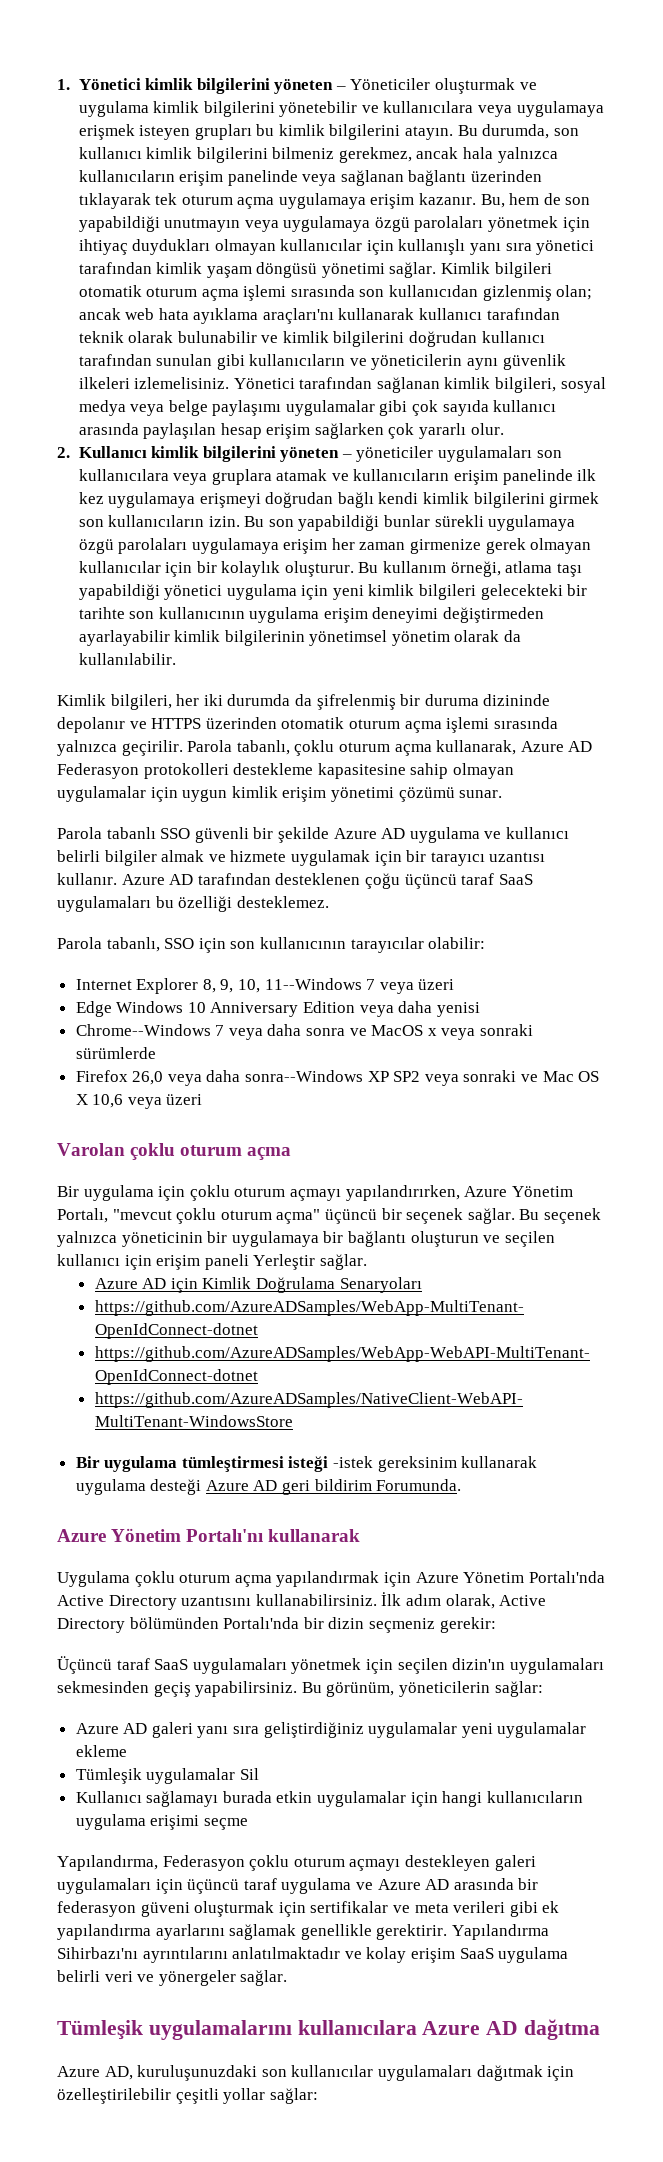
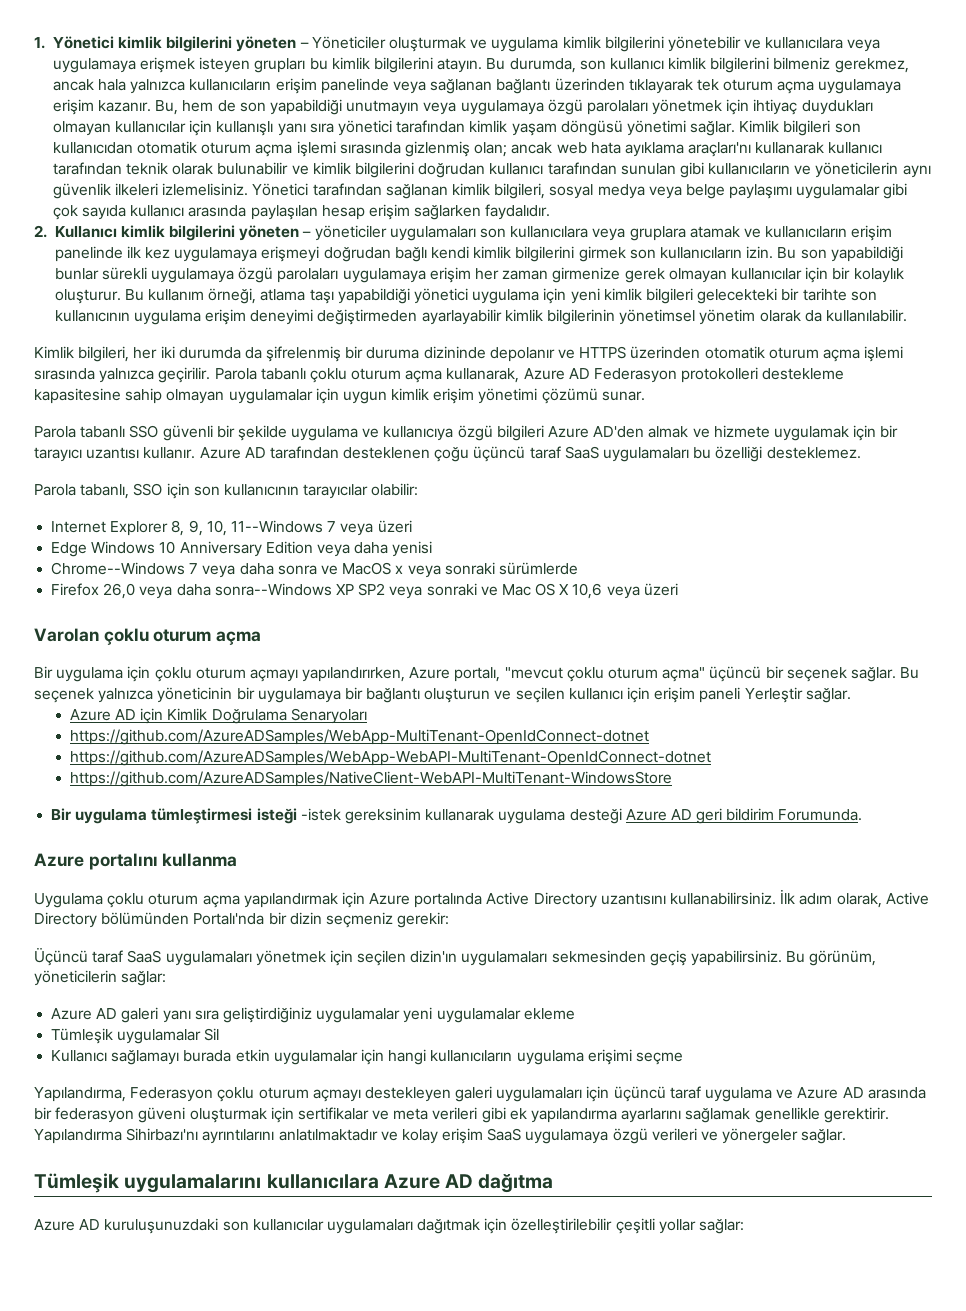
- Kimlik bilgileri otomatik oturum açma işlemi sırasında son kullanıcıdan gizlenmiş olan; ancak web hata ayıklama araçları'nı kullanarak kullanıcı tarafından teknik olarak bulunabilir ve kimlik bilgilerini doğrudan kullanıcı tarafından sunulan gibi kullanıcıların ve yöneticilerin aynı güvenlik ilkeleri izlemelisiniz.
+ Kimlik bilgileri son kullanıcıdan otomatik oturum açma işlemi sırasında gizlenmiş olan; ancak web hata ayıklama araçları'nı kullanarak kullanıcı tarafından teknik olarak bulunabilir ve kimlik bilgilerini doğrudan kullanıcı tarafından sunulan gibi kullanıcıların ve yöneticilerin aynı güvenlik ilkeleri izlemelisiniz.
- Yönetici tarafından sağlanan kimlik bilgileri, sosyal medya veya belge paylaşımı uygulamalar gibi çok sayıda kullanıcı arasında paylaşılan hesap erişim sağlarken çok yararlı olur.
+ Yönetici tarafından sağlanan kimlik bilgileri, sosyal medya veya belge paylaşımı uygulamalar gibi çok sayıda kullanıcı arasında paylaşılan hesap erişim sağlarken faydalıdır.
- Parola tabanlı, çoklu oturum açma kullanarak, Azure AD Federasyon protokolleri destekleme kapasitesine sahip olmayan uygulamalar için uygun kimlik erişim yönetimi çözümü sunar.
+ Parola tabanlı çoklu oturum açma kullanarak, Azure AD Federasyon protokolleri destekleme kapasitesine sahip olmayan uygulamalar için uygun kimlik erişim yönetimi çözümü sunar.
- Parola tabanlı SSO güvenli bir şekilde Azure AD uygulama ve kullanıcı belirli bilgiler almak ve hizmete uygulamak için bir tarayıcı uzantısı kullanır.
+ Parola tabanlı SSO güvenli bir şekilde uygulama ve kullanıcıya özgü bilgileri Azure AD'den almak ve hizmete uygulamak için bir tarayıcı uzantısı kullanır.
- Bir uygulama için çoklu oturum açmayı yapılandırırken, Azure Yönetim Portalı, "mevcut çoklu oturum açma" üçüncü bir seçenek sağlar.
+ Bir uygulama için çoklu oturum açmayı yapılandırırken, Azure portalı, "mevcut çoklu oturum açma" üçüncü bir seçenek sağlar.
- Azure Yönetim Portalı'nı kullanarak
+ Azure portalını kullanma
- Uygulama çoklu oturum açma yapılandırmak için Azure Yönetim Portalı'nda Active Directory uzantısını kullanabilirsiniz.
+ Uygulama çoklu oturum açma yapılandırmak için Azure portalında Active Directory uzantısını kullanabilirsiniz.
- Yapılandırma Sihirbazı'nı ayrıntılarını anlatılmaktadır ve kolay erişim SaaS uygulama belirli veri ve yönergeler sağlar.
+ Yapılandırma Sihirbazı'nı ayrıntılarını anlatılmaktadır ve kolay erişim SaaS uygulamaya özgü verileri ve yönergeler sağlar.
- Azure AD, kuruluşunuzdaki son kullanıcılar uygulamaları dağıtmak için özelleştirilebilir çeşitli yollar sağlar:
+ Azure AD kuruluşunuzdaki son kullanıcılar uygulamaları dağıtmak için özelleştirilebilir çeşitli yollar sağlar:

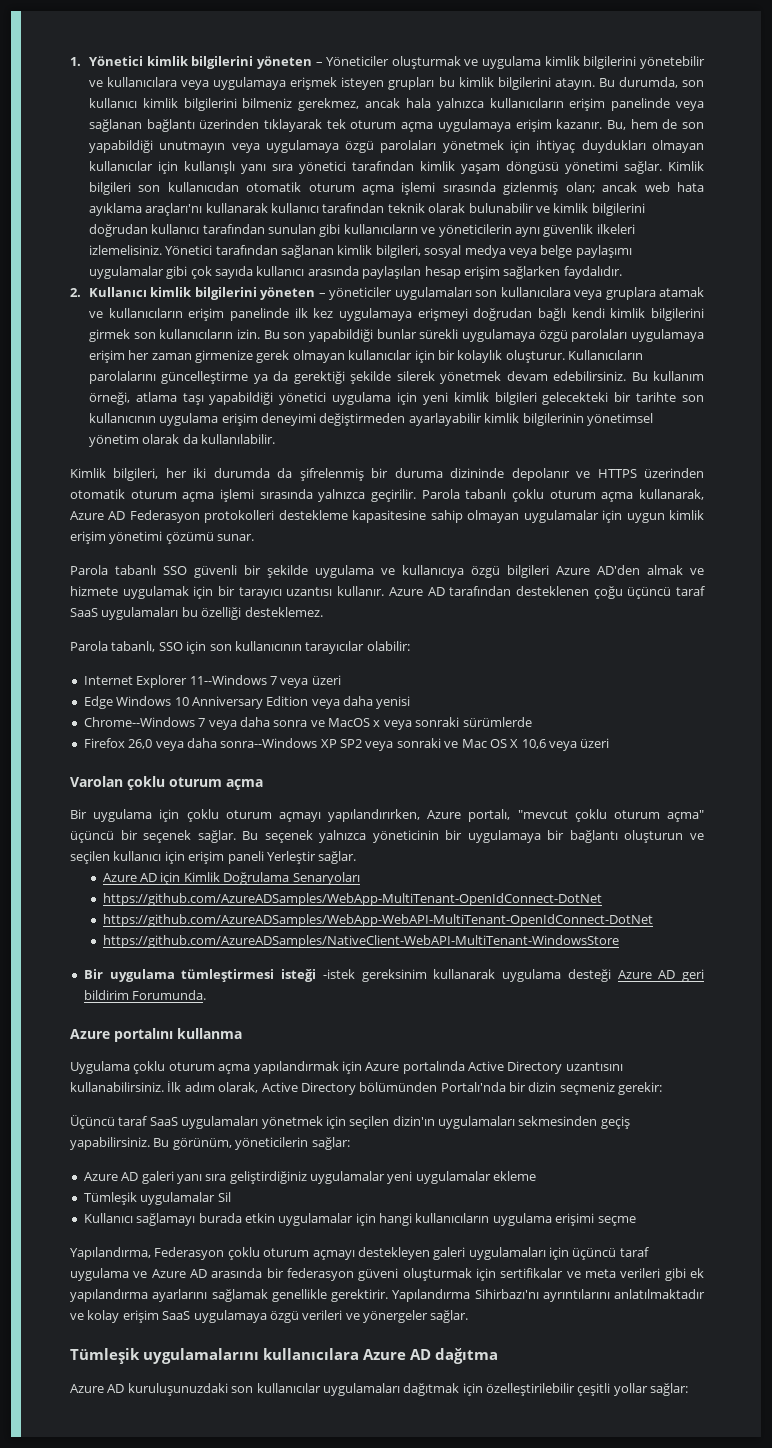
+ Kullanıcıların parolalarını güncelleştirme ya da gerektiği şekilde silerek yönetmek devam edebilirsiniz.
- Internet Explorer 8, 9, 10, 11--Windows 7 veya üzeri
+ Internet Explorer 11--Windows 7 veya üzeri
- https://github.com/AzureADSamples/WebApp-MultiTenant-OpenIdConnect-dotnet
- https://github.com/AzureADSamples/WebApp-WebAPI-MultiTenant-OpenIdConnect-dotnet
+ https://github.com/AzureADSamples/WebApp-MultiTenant-OpenIdConnect-DotNet
+ https://github.com/AzureADSamples/WebApp-WebAPI-MultiTenant-OpenIdConnect-DotNet

